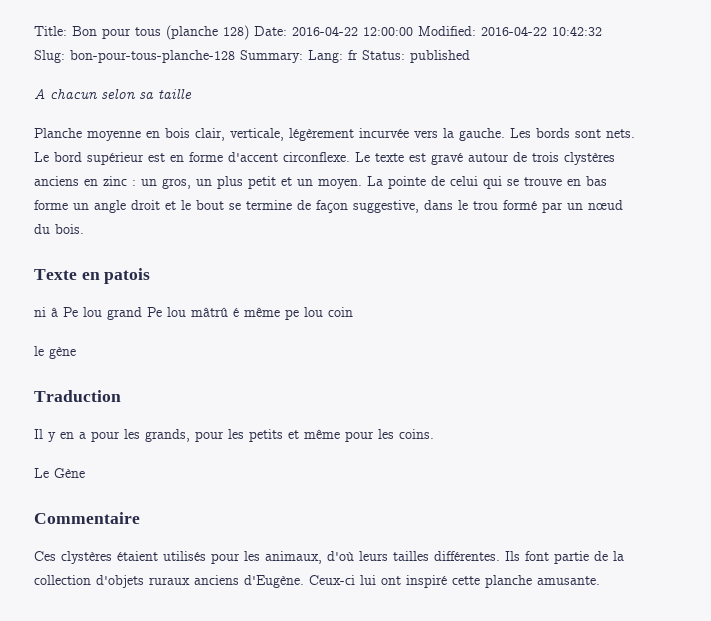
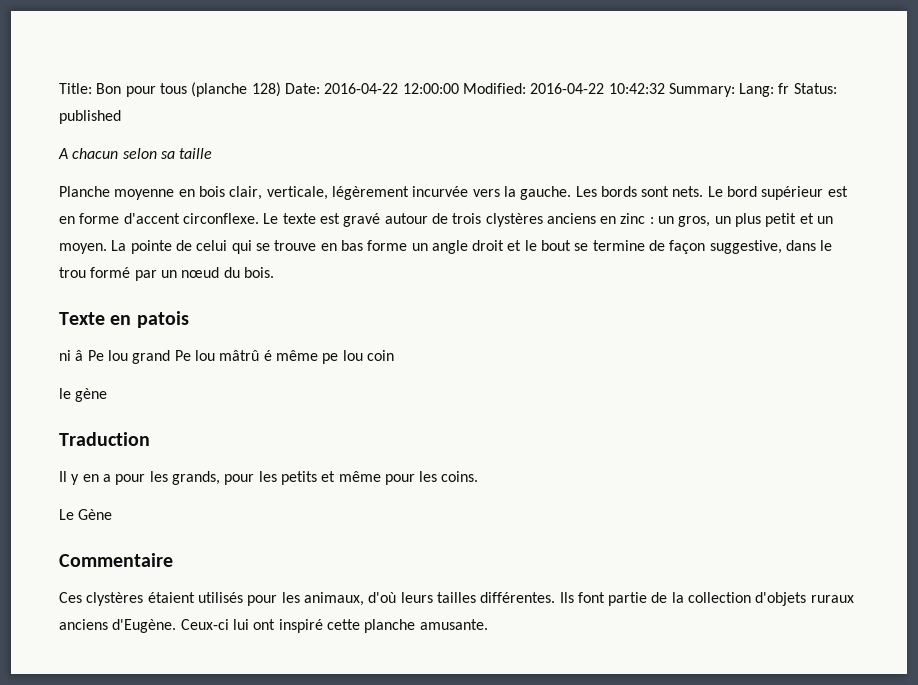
- Title: Bon pour tous (planche 128) Date: 2016-04-22 12:00:00 Modified: 2016-04-22 10:42:32 Slug: bon-pour-tous-planche-128 Summary: Lang: fr Status: published
+ Title: Bon pour tous (planche 128) Date: 2016-04-22 12:00:00 Modified: 2016-04-22 10:42:32 Summary: Lang: fr Status: published

